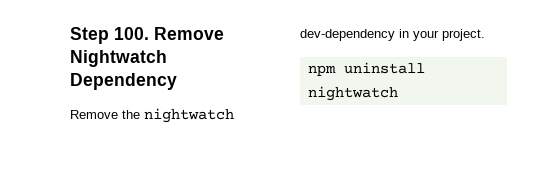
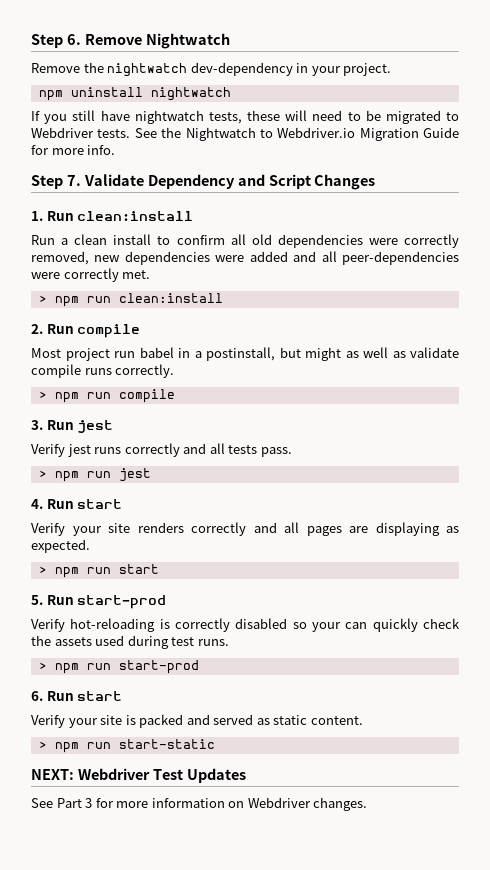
- Step 100. Remove Nightwatch Dependency
+ Step 6. Remove Nightwatch
+ If you still have nightwatch tests, these will need to be migrated to Webdriver tests. See the Nightwatch to Webdriver.io Migration Guide for more info.
+ Step 7. Validate Dependency and Script Changes
+ 1. Run clean:install
+ Run a clean install to confirm all old dependencies were correctly removed, new dependencies were added and all peer-dependencies were correctly met.
+ > npm run clean:install
+ 2. Run compile
+ Most project run babel in a postinstall, but might as well as validate compile runs correctly.
+ > npm run compile
+ 3. Run jest
+ Verify jest runs correctly and all tests pass.
+ > npm run jest
+ 4. Run start
+ Verify your site renders correctly and all pages are displaying as expected.
+ > npm run start
+ 5. Run start-prod
+ Verify hot-reloading is correctly disabled so your can quickly check the assets used during test runs.
+ > npm run start-prod
+ 6. Run start
+ Verify your site is packed and served as static content.
+ > npm run start-static
+ NEXT: Webdriver Test Updates
+ See Part 3 for more information on Webdriver changes.

